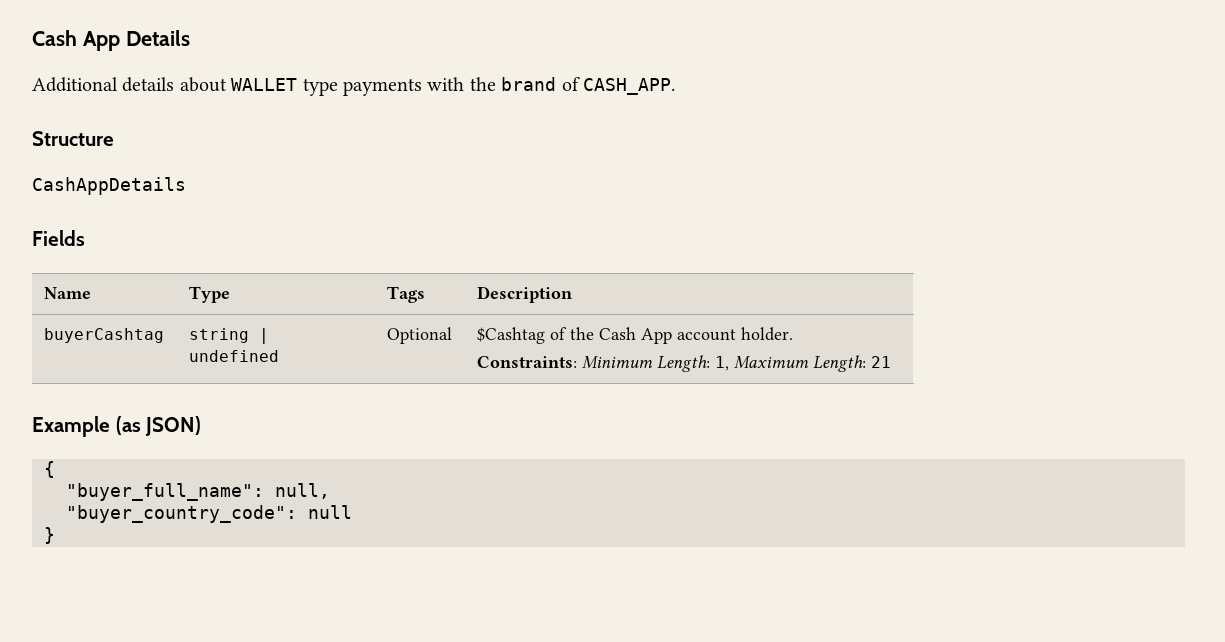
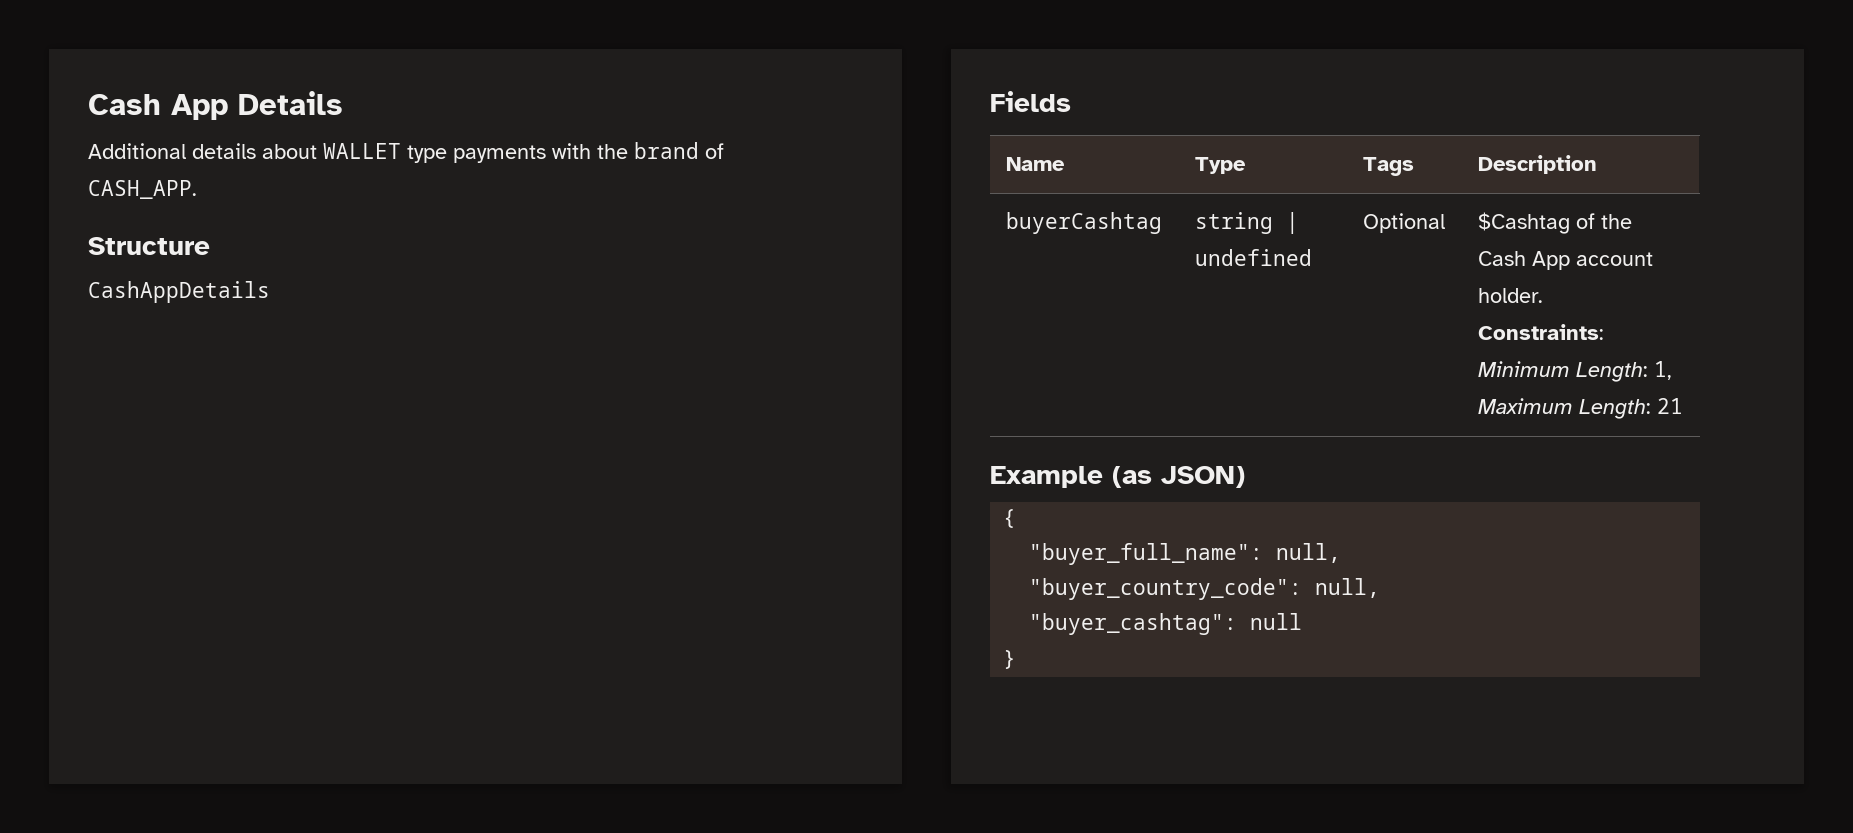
- "buyer_country_code": null
+ "buyer_country_code": null,
+ "buyer_cashtag": null

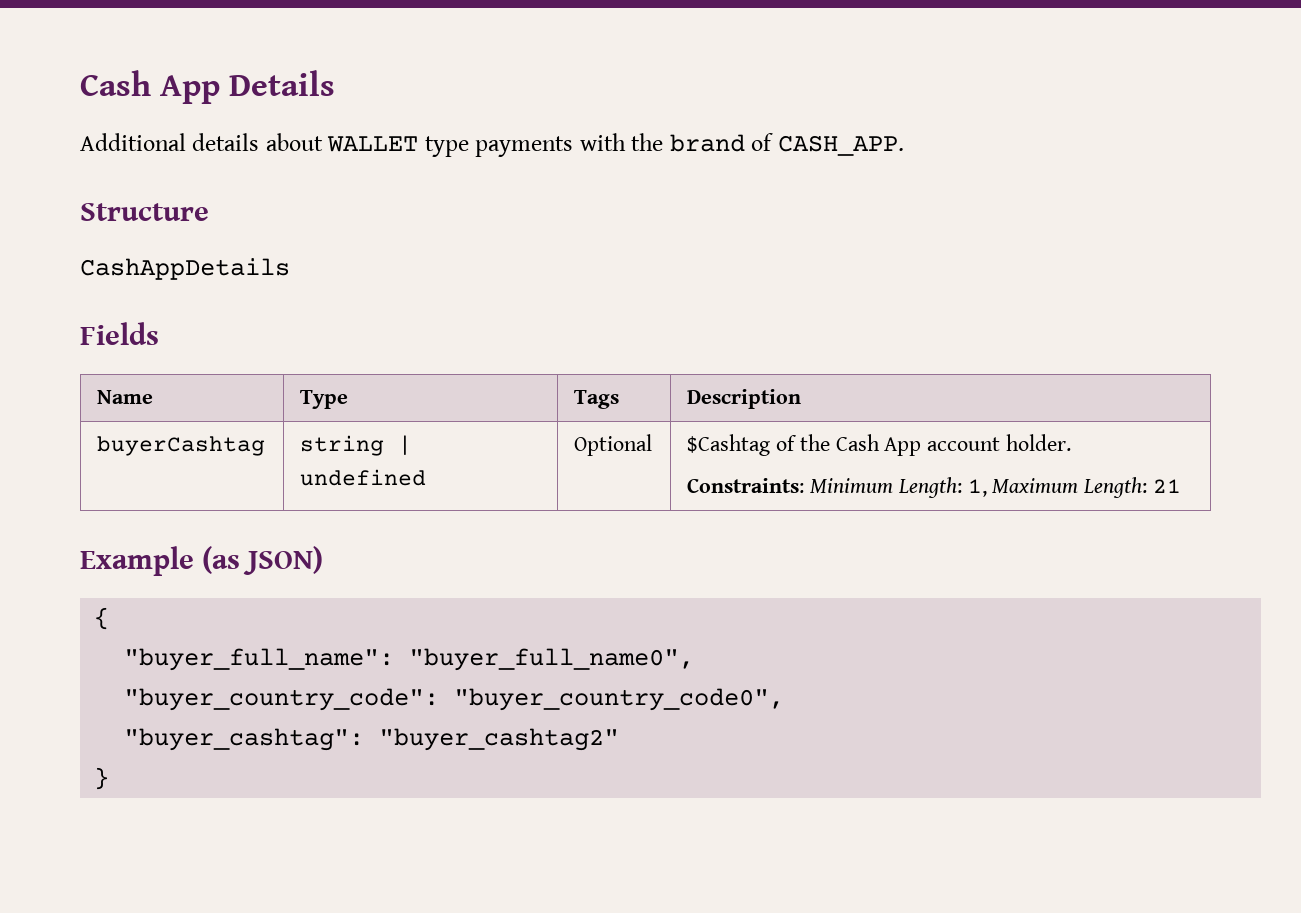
- "buyer_full_name": null,
+ "buyer_full_name": "buyer_full_name0",
- "buyer_country_code": null,
+ "buyer_country_code": "buyer_country_code0",
- "buyer_cashtag": null
+ "buyer_cashtag": "buyer_cashtag2"

